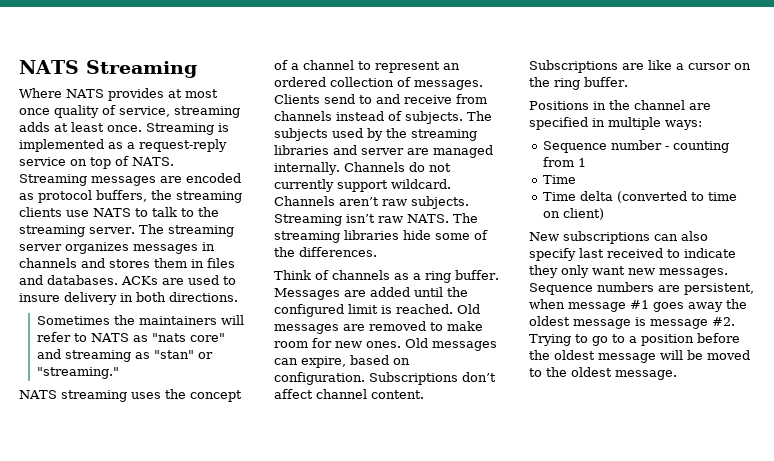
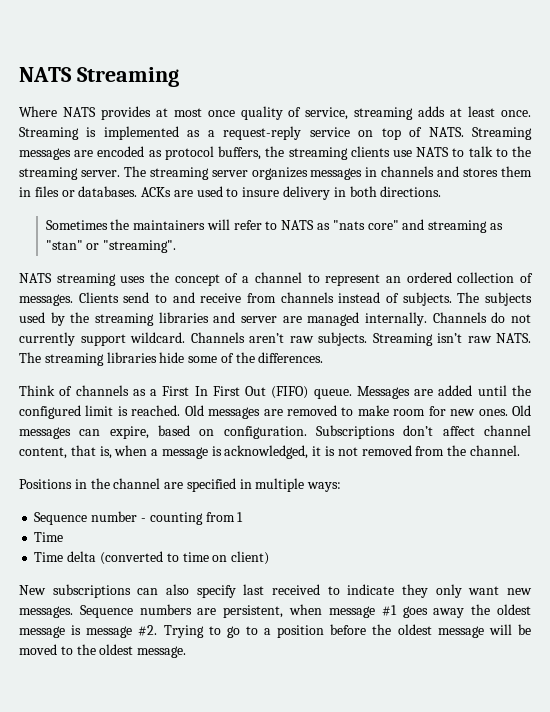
- The streaming server organizes messages in channels and stores them in files and databases.
+ The streaming server organizes messages in channels and stores them in files or databases.
- Sometimes the maintainers will refer to NATS as "nats core" and streaming as "stan" or "streaming."
+ Sometimes the maintainers will refer to NATS as "nats core" and streaming as "stan" or "streaming".
- Think of channels as a ring buffer.
+ Think of channels as a First In First Out (FIFO) queue.
- Subscriptions don’t affect channel content. Subscriptions are like a cursor on the ring buffer.
+ Subscriptions don’t affect channel content, that is, when a message is acknowledged, it is not removed from the channel.

